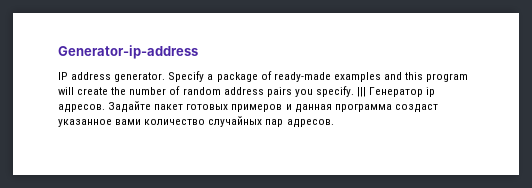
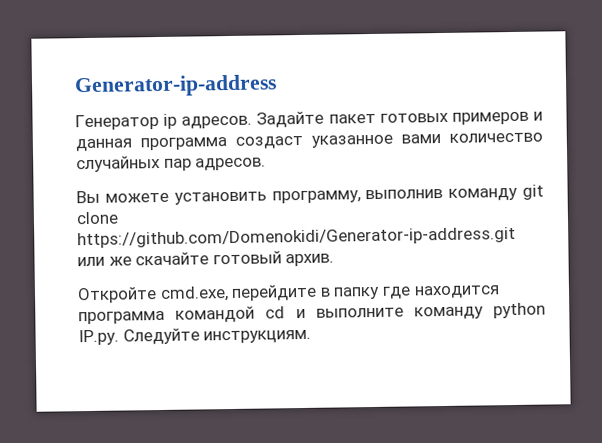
- IP address generator. Specify a package of ready-made examples and this program will create the number of random address pairs you specify. ||| Генератор ip адресов.
+ Генератор ip адресов.
+ Вы можете установить программу, выполнив команду git clone https://github.com/Domenokidi/Generator-ip-address.git или же скачайте готовый архив.
+ Откройте cmd.exe, перейдите в папку где находится программа командой cd и выполните команду python IP.py. Следуйте инструкциям.

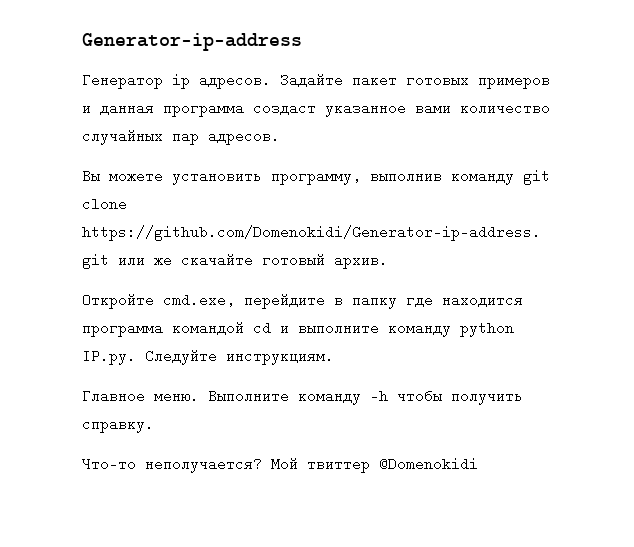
+ Главное меню. Выполните команду -h чтобы получить справку.
+ Что-то неполучается? Мой твиттер @Domenokidi

